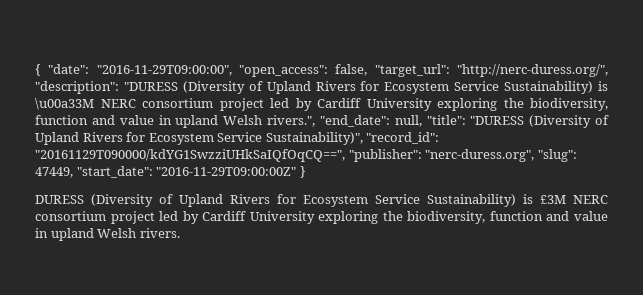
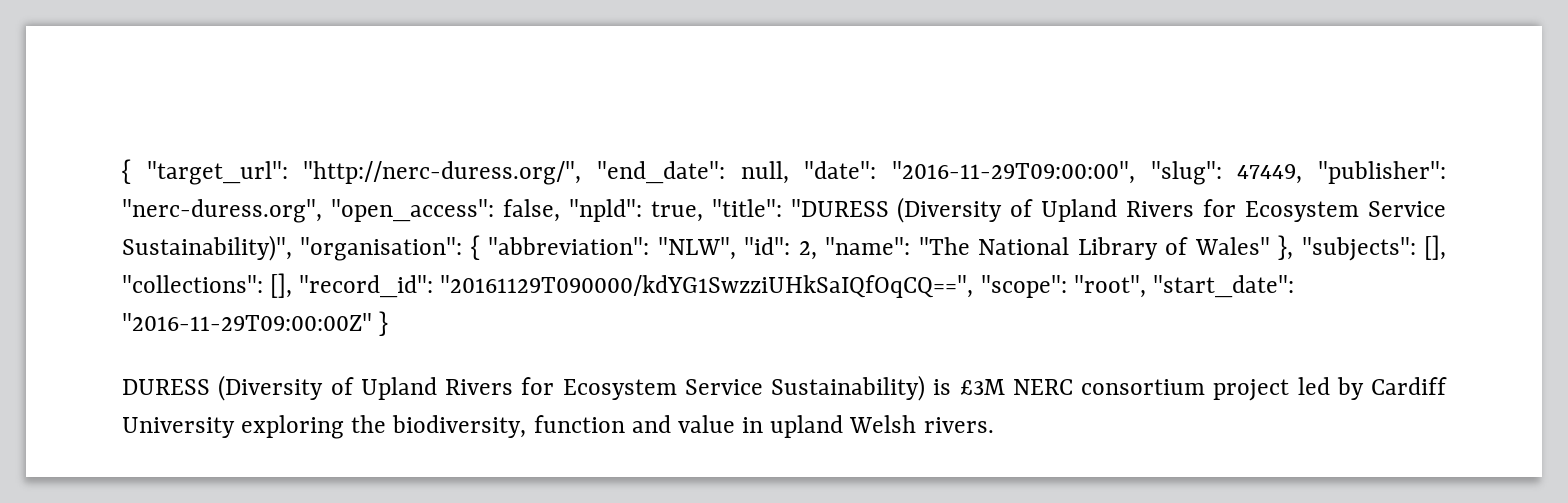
- { "date": "2016-11-29T09:00:00", "open_access": false, "target_url": "http://nerc-duress.org/", "description": "DURESS (Diversity of Upland Rivers for Ecosystem Service Sustainability) is \u00a33M NERC consortium project led by Cardiff University exploring the biodiversity, function and value in upland Welsh rivers.", "end_date": null, "title": "DURESS (Diversity of Upland Rivers for Ecosystem Service Sustainability)", "record_id": "20161129T090000/kdYG1SwzziUHkSaIQfOqCQ==", "publisher": "nerc-duress.org", "slug": 47449, "start_date": "2016-11-29T09:00:00Z" }
+ { "target_url": "http://nerc-duress.org/", "end_date": null, "date": "2016-11-29T09:00:00", "slug": 47449, "publisher": "nerc-duress.org", "open_access": false, "npld": true, "title": "DURESS (Diversity of Upland Rivers for Ecosystem Service Sustainability)", "organisation": { "abbreviation": "NLW", "id": 2, "name": "The National Library of Wales" }, "subjects": [], "collections": [], "record_id": "20161129T090000/kdYG1SwzziUHkSaIQfOqCQ==", "scope": "root", "start_date": "2016-11-29T09:00:00Z" }

